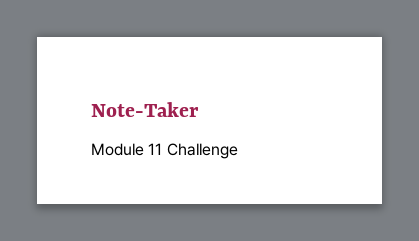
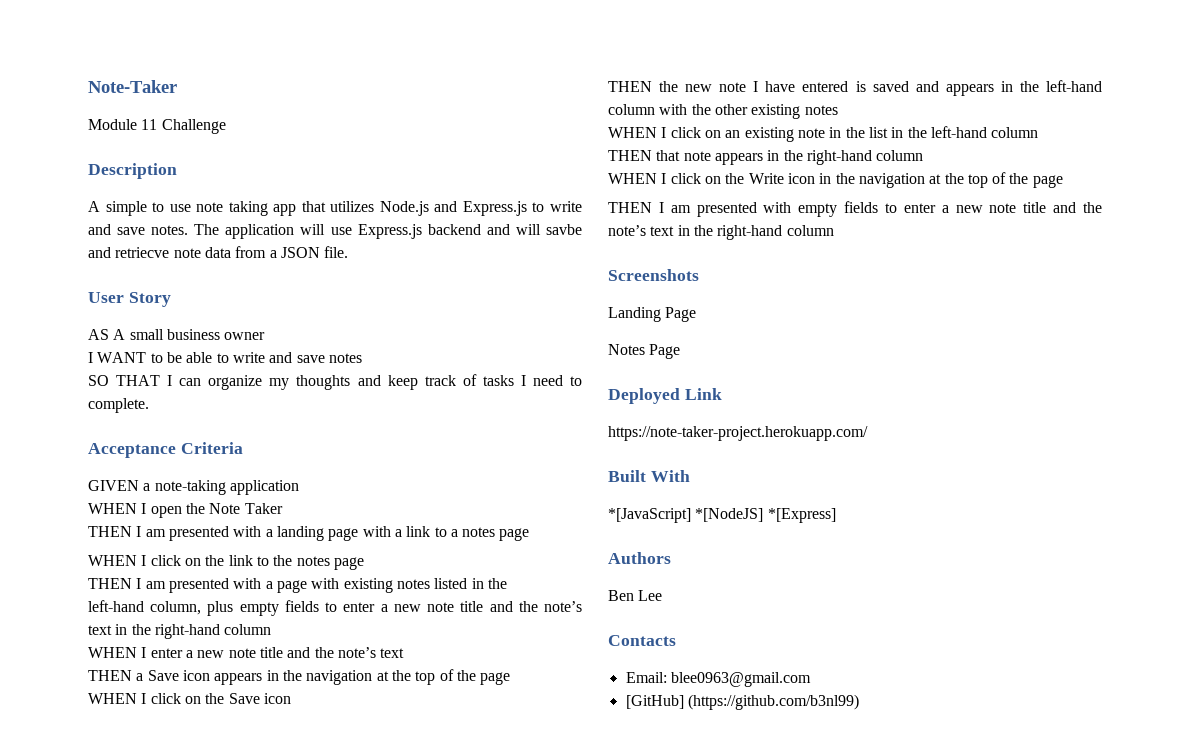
+ Description
+ A simple to use note taking app that utilizes Node.js and Express.js to write and save notes. The application will use Express.js backend and will savbe and retriecve note data from a JSON file.
+ User Story
+ AS A small business owner
+ I WANT to be able to write and save notes
+ SO THAT I can organize my thoughts and keep track of tasks I need to complete.
+ Acceptance Criteria
+ GIVEN a note-taking application
+ WHEN I open the Note Taker
+ THEN I am presented with a landing page with a link to a notes page
+ WHEN I click on the link to the notes page
+ THEN I am presented with a page with existing notes listed in the
+ left-hand column, plus empty fields to enter a new note title and the note’s text in the right-hand column
+ WHEN I enter a new note title and the note’s text
+ THEN a Save icon appears in the navigation at the top of the page
+ WHEN I click on the Save icon
+ THEN the new note I have entered is saved and appears in the left-hand column with the other existing notes
+ WHEN I click on an existing note in the list in the left-hand column
+ THEN that note appears in the right-hand column
+ WHEN I click on the Write icon in the navigation at the top of the page
+ THEN I am presented with empty fields to enter a new note title and the note’s text in the right-hand column
+ Screenshots
+ Landing Page
+ Notes Page
+ Deployed Link
+ https://note-taker-project.herokuapp.com/
+ Built With
+ *[JavaScript] *[NodeJS] *[Express]
+ Authors
+ Ben Lee
+ Contacts
+ Email: blee0963@gmail.com
+ [GitHub] (https://github.com/b3nl99)

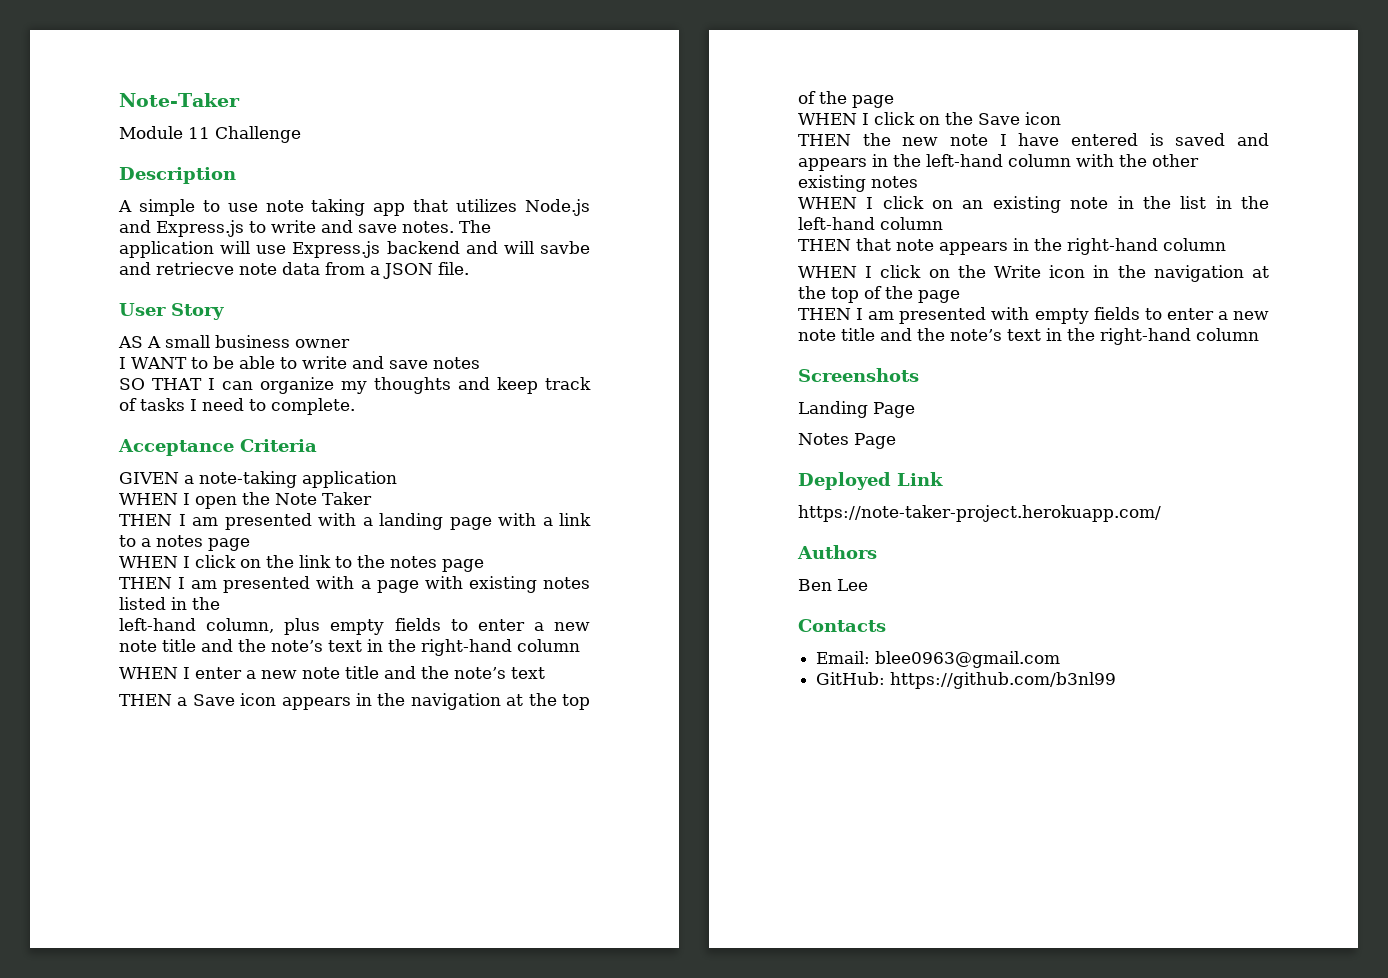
- Built With
- *[JavaScript] *[NodeJS] *[Express]
- [GitHub] (https://github.com/b3nl99)
+ GitHub: https://github.com/b3nl99

